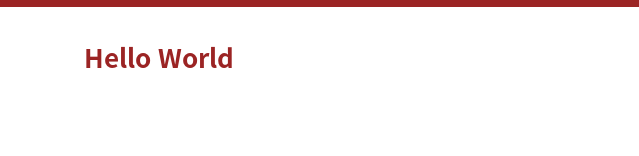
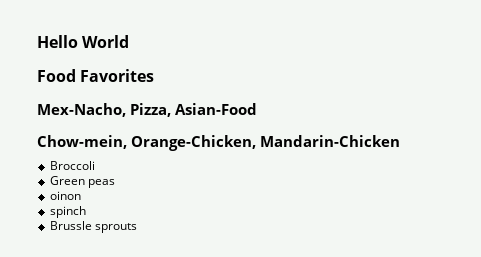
+ Food Favorites
+ Mex-Nacho, Pizza, Asian-Food
+ Chow-mein, Orange-Chicken, Mandarin-Chicken
+ Broccoli
+ Green peas
+ oinon
+ spinch
+ Brussle sprouts

